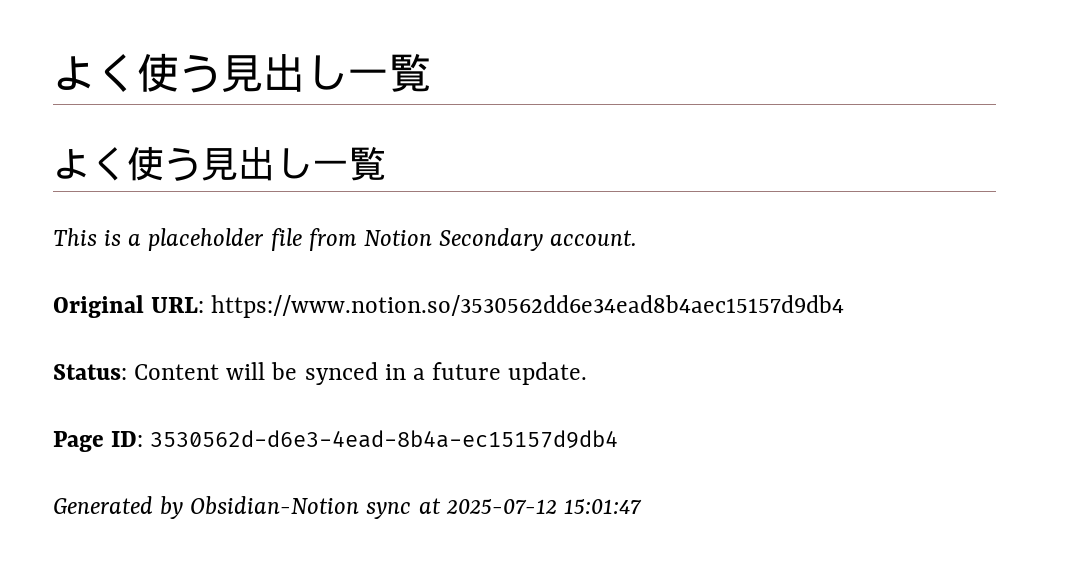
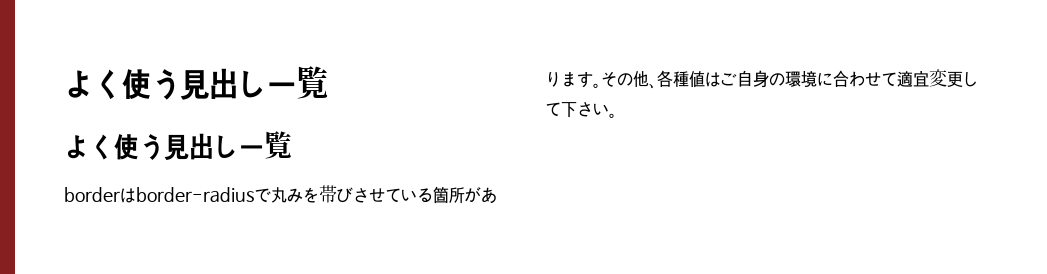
- This is a placeholder file from Notion Secondary account.
- Original URL: https://www.notion.so/3530562dd6e34ead8b4aec15157d9db4
- Status: Content will be synced in a future update.
- Page ID: 3530562d-d6e3-4ead-8b4a-ec15157d9db4
- Generated by Obsidian-Notion sync at 2025-07-12 15:01:47
+ borderはborder-radiusで丸みを帯びさせている箇所があります。その他、各種値はご自身の環境に合わせて適宜変更して下さい。

